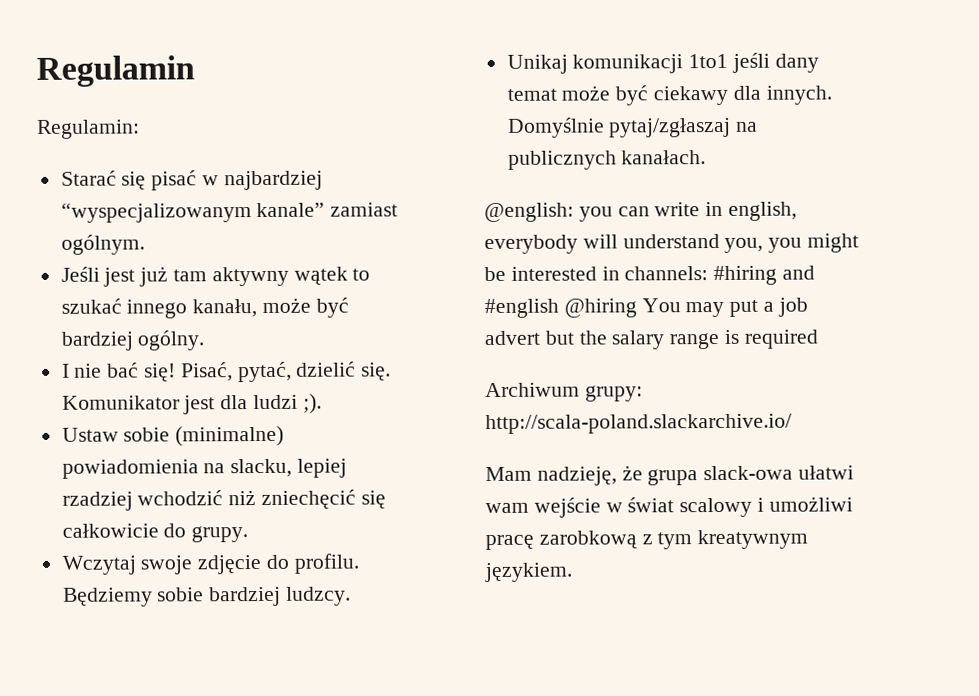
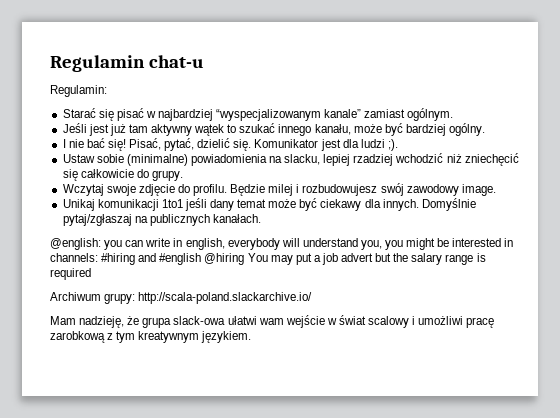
- Regulamin
+ Regulamin chat-u
- Będziemy sobie bardziej ludzcy.
+ Będzie milej i rozbudowujesz swój zawodowy image.

